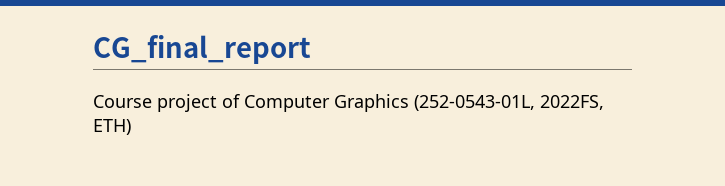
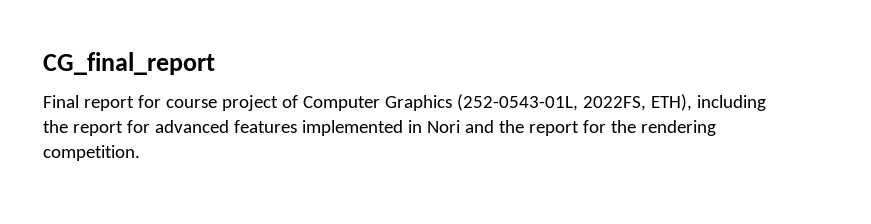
- Course project of Computer Graphics (252-0543-01L, 2022FS, ETH)
+ Final report for course project of Computer Graphics (252-0543-01L, 2022FS, ETH), including the report for advanced features implemented in Nori and the report for the rendering competition.

